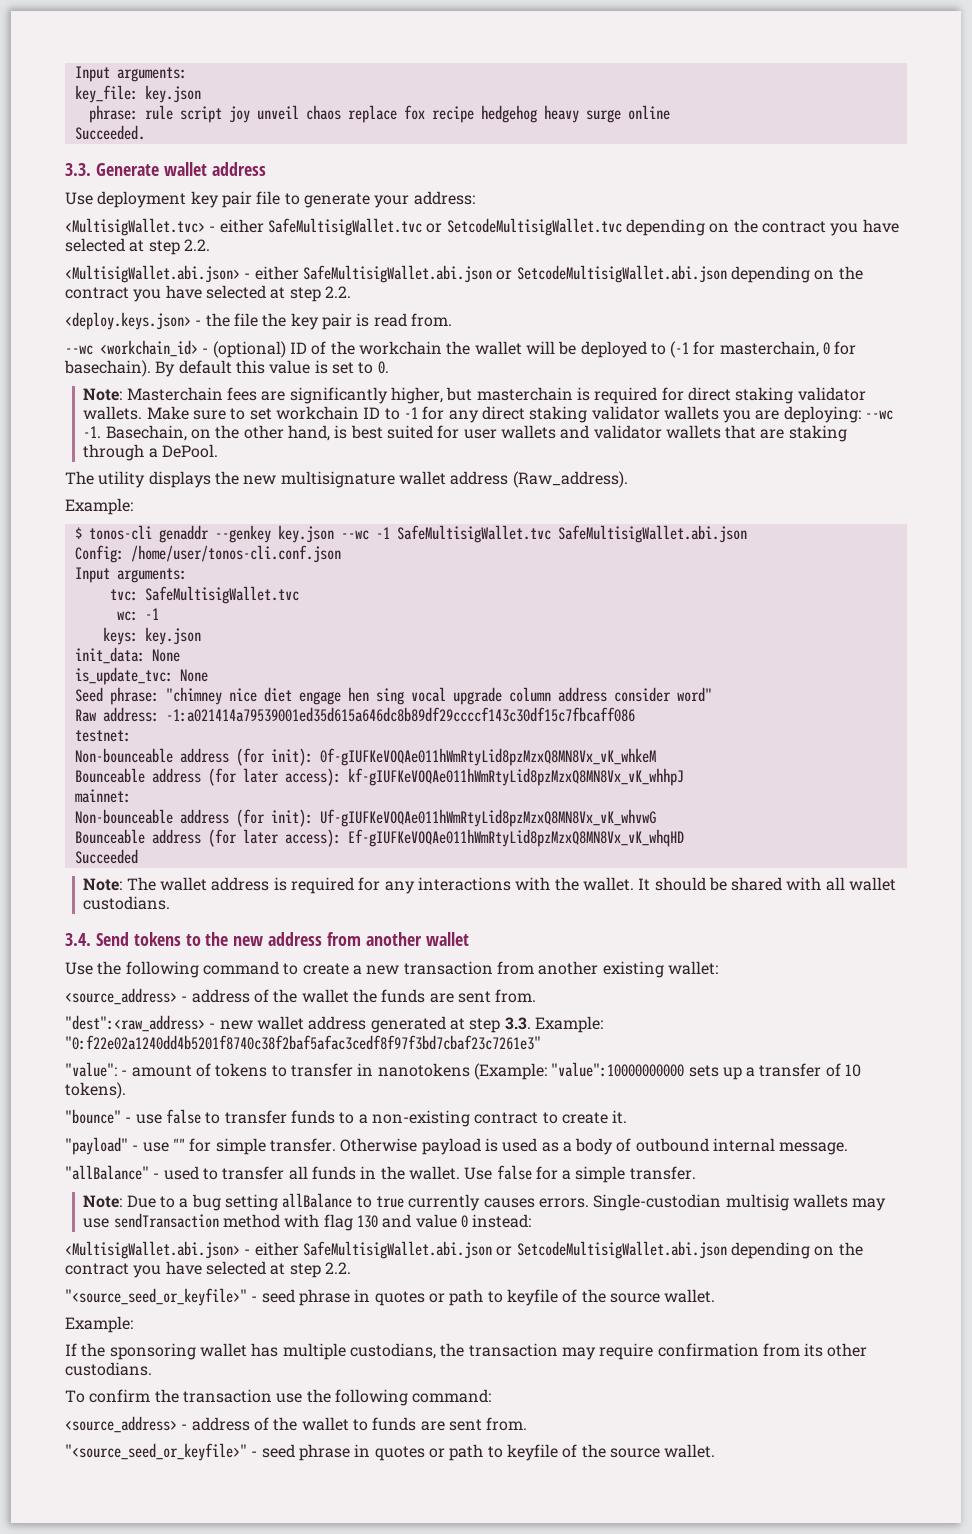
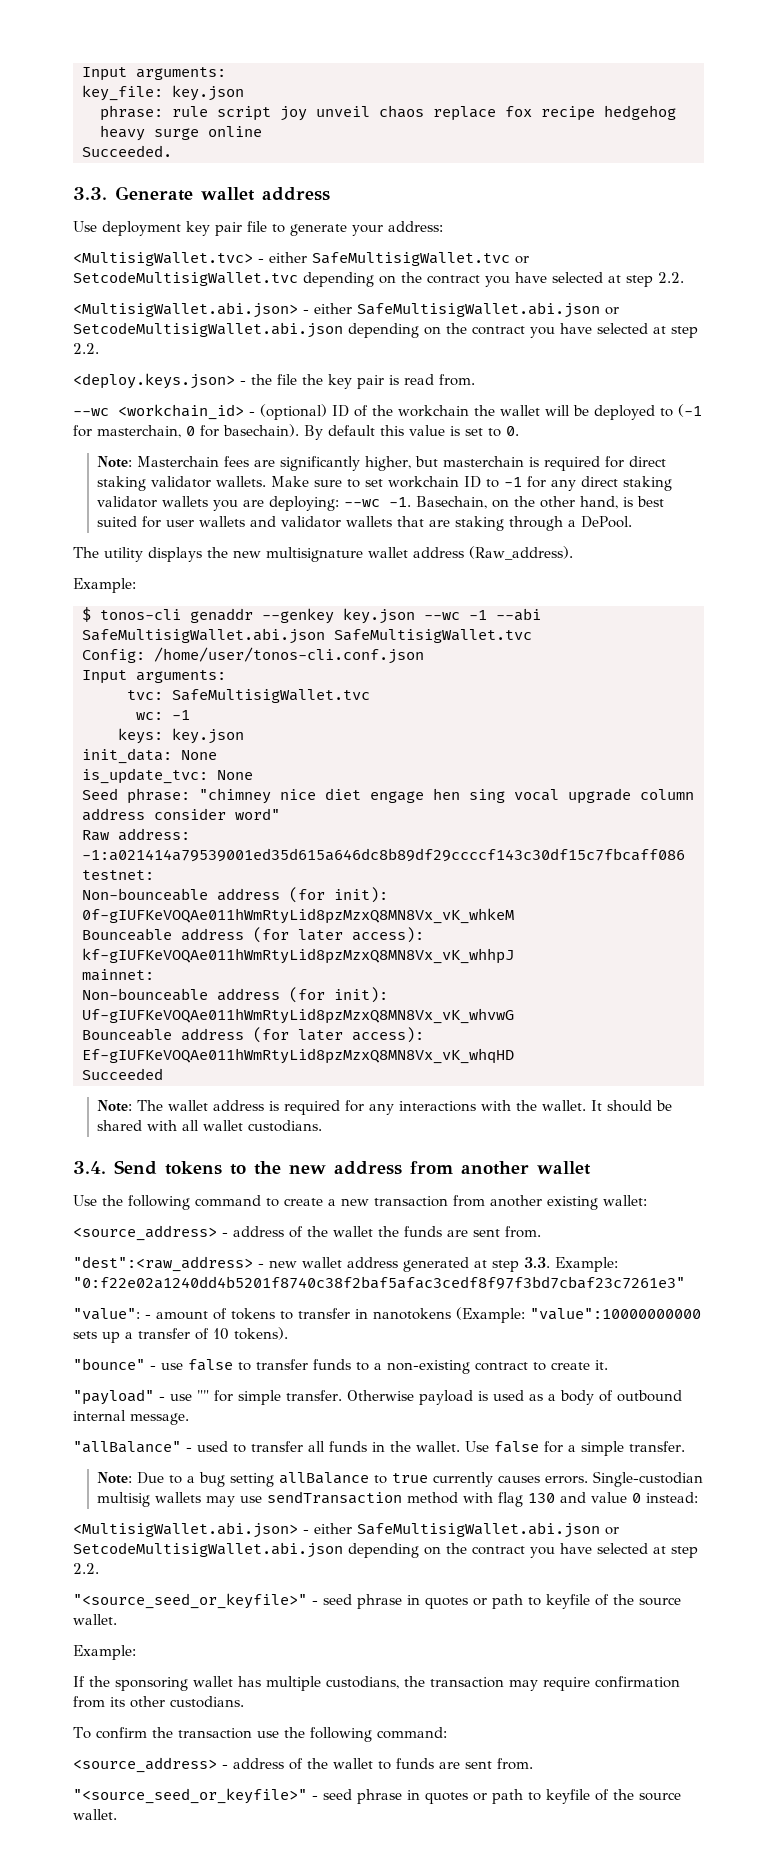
- $ tonos-cli genaddr --genkey key.json --wc -1 SafeMultisigWallet.tvc SafeMultisigWallet.abi.json
+ $ tonos-cli genaddr --genkey key.json --wc -1 --abi SafeMultisigWallet.abi.json SafeMultisigWallet.tvc

